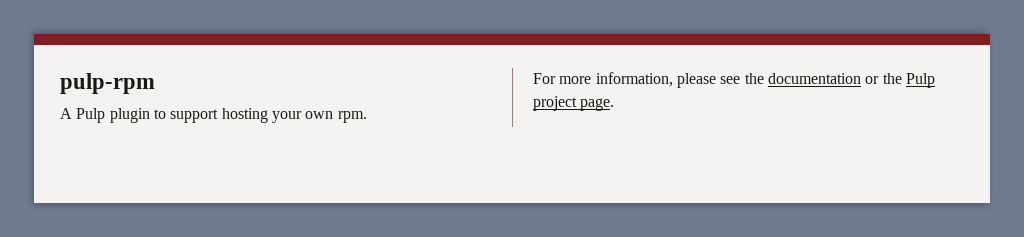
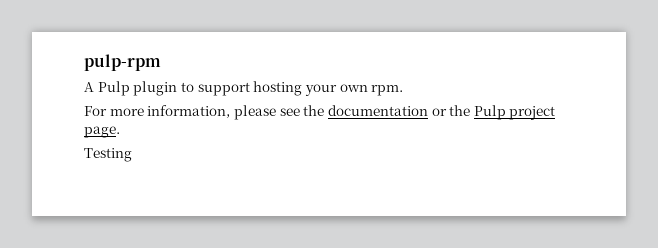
+ Testing

